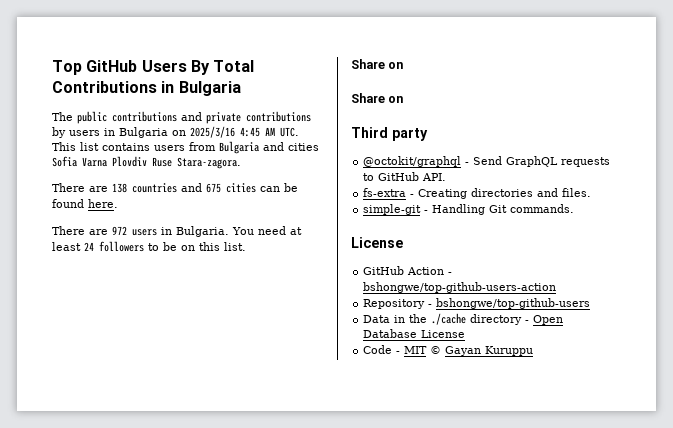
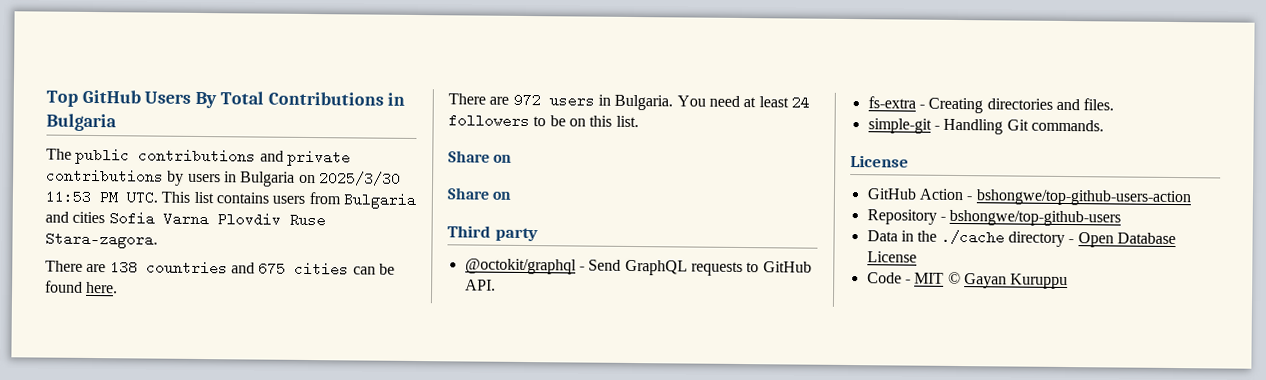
- The public contributions and private contributions by users in Bulgaria on 2025/3/16 4:45 AM UTC. This list contains users from Bulgaria and cities Sofia Varna Plovdiv Ruse Stara-zagora.
+ The public contributions and private contributions by users in Bulgaria on 2025/3/30 11:53 PM UTC. This list contains users from Bulgaria and cities Sofia Varna Plovdiv Ruse Stara-zagora.

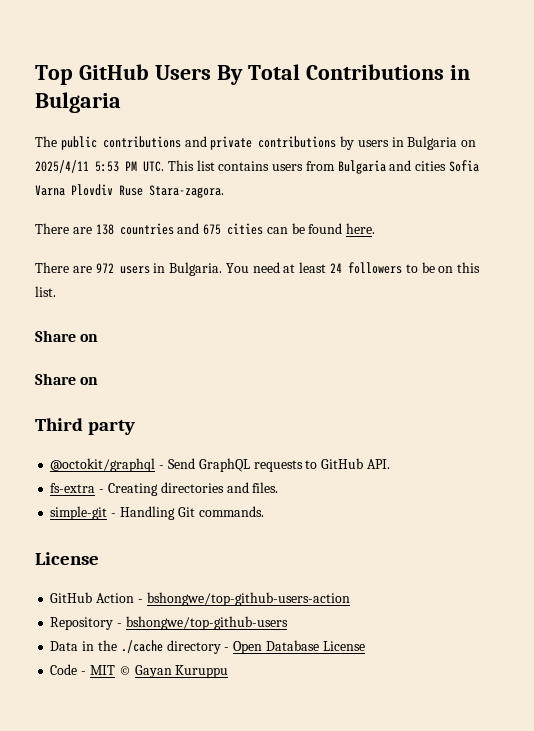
- The public contributions and private contributions by users in Bulgaria on 2025/3/30 11:53 PM UTC. This list contains users from Bulgaria and cities Sofia Varna Plovdiv Ruse Stara-zagora.
+ The public contributions and private contributions by users in Bulgaria on 2025/4/11 5:53 PM UTC. This list contains users from Bulgaria and cities Sofia Varna Plovdiv Ruse Stara-zagora.

